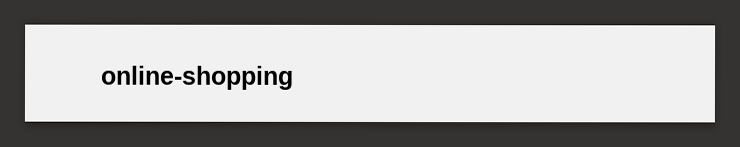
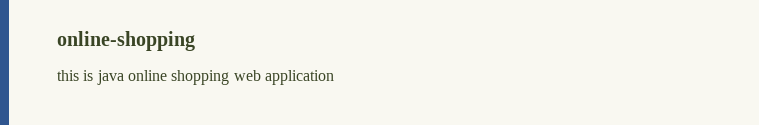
+ this is java online shopping web application

